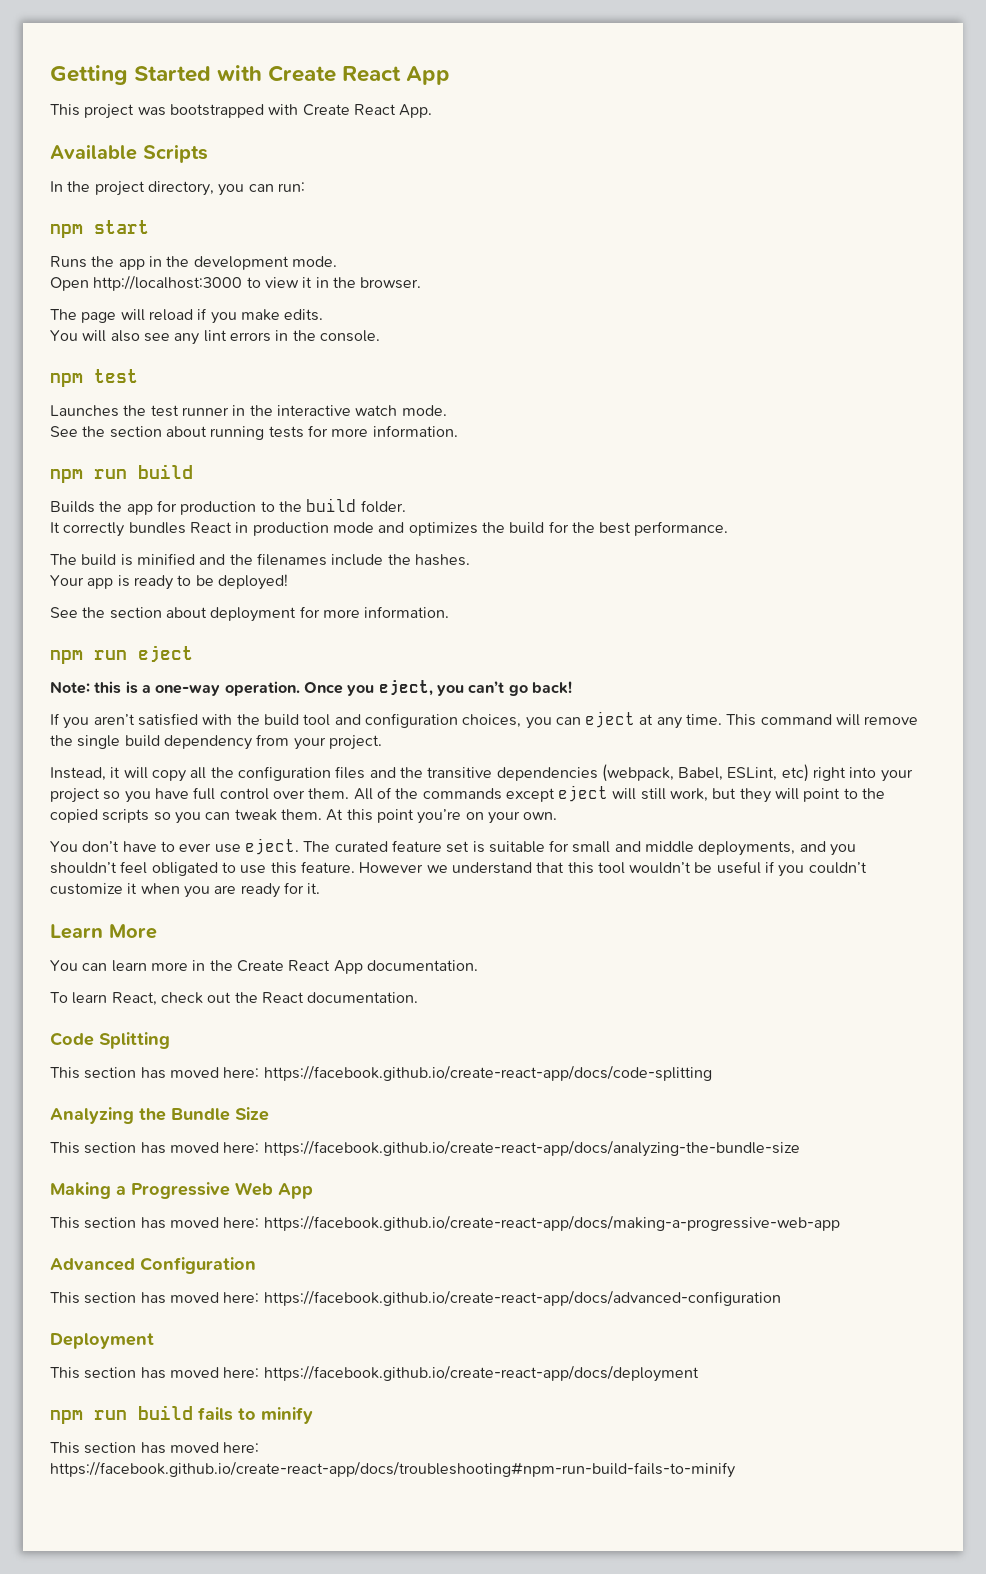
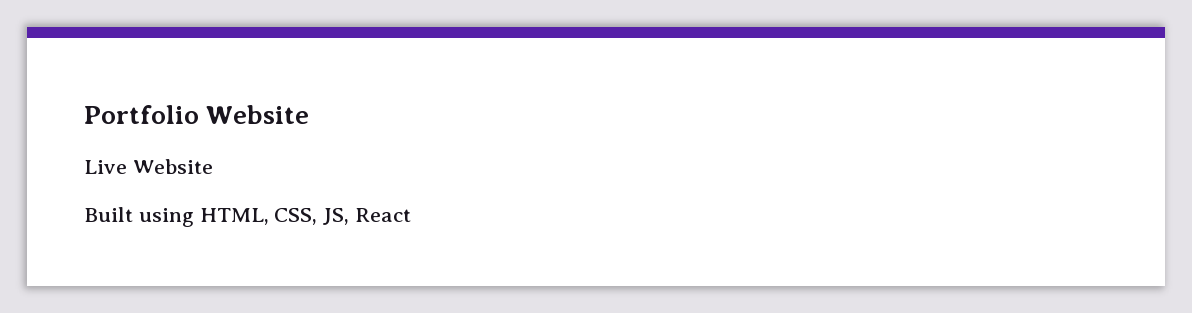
- Getting Started with Create React App
- This project was bootstrapped with Create React App.
- Available Scripts
- In the project directory, you can run:
- npm start
- Runs the app in the development mode.
- Open http://localhost:3000 to view it in the browser.
- The page will reload if you make edits.
- You will also see any lint errors in the console.
- npm test
- Launches the test runner in the interactive watch mode.
- See the section about running tests for more information.
- npm run build
- Builds the app for production to the build folder.
- It correctly bundles React in production mode and optimizes the build for the best performance.
- The build is minified and the filenames include the hashes.
- Your app is ready to be deployed!
- See the section about deployment for more information.
- npm run eject
- Note: this is a one-way operation. Once you eject, you can’t go back!
- If you aren’t satisfied with the build tool and configuration choices, you can eject at any time. This command will remove the single build dependency from your project.
- Instead, it will copy all the configuration files and the transitive dependencies (webpack, Babel, ESLint, etc) right into your project so you have full control over them. All of the commands except eject will still work, but they will point to the copied scripts so you can tweak them. At this point you’re on your own.
- You don’t have to ever use eject. The curated feature set is suitable for small and middle deployments, and you shouldn’t feel obligated to use this feature. However we understand that this tool wouldn’t be useful if you couldn’t customize it when you are ready for it.
- Learn More
- You can learn more in the Create React App documentation.
- To learn React, check out the React documentation.
- Code Splitting
- This section has moved here: https://facebook.github.io/create-react-app/docs/code-splitting
- Analyzing the Bundle Size
- This section has moved here: https://facebook.github.io/create-react-app/docs/analyzing-the-bundle-size
- Making a Progressive Web App
- This section has moved here: https://facebook.github.io/create-react-app/docs/making-a-progressive-web-app
- Advanced Configuration
- This section has moved here: https://facebook.github.io/create-react-app/docs/advanced-configuration
- Deployment
- This section has moved here: https://facebook.github.io/create-react-app/docs/deployment
- npm run build fails to minify
- This section has moved here: https://facebook.github.io/create-react-app/docs/troubleshooting#npm-run-build-fails-to-minify
+ Portfolio Website
+ Live Website
+ Built using HTML, CSS, JS, React

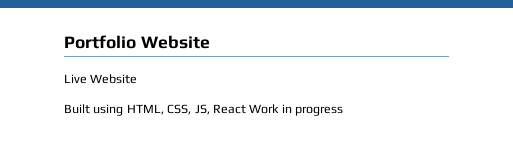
- Built using HTML, CSS, JS, React
+ Built using HTML, CSS, JS, React Work in progress

